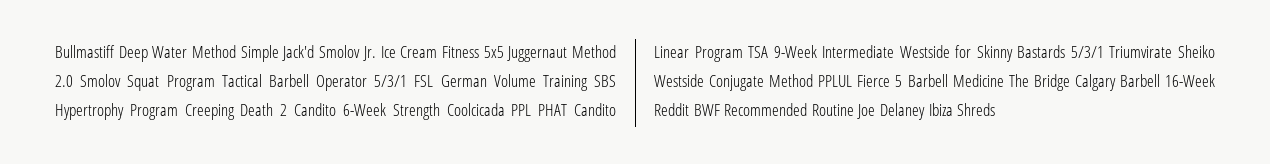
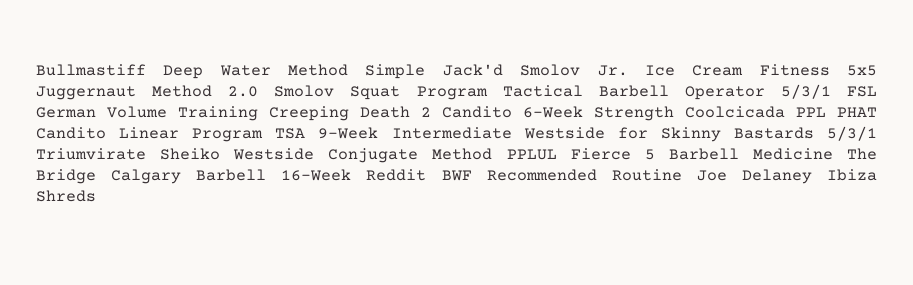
- Bullmastiff Deep Water Method Simple Jack'd Smolov Jr. Ice Cream Fitness 5x5 Juggernaut Method 2.0 Smolov Squat Program Tactical Barbell Operator 5/3/1 FSL German Volume Training SBS Hypertrophy Program Creeping Death 2 Candito 6-Week Strength Coolcicada PPL PHAT Candito Linear Program TSA 9-Week Intermediate Westside for Skinny Bastards 5/3/1 Triumvirate Sheiko Westside Conjugate Method PPLUL Fierce 5 Barbell Medicine The Bridge Calgary Barbell 16-Week Reddit BWF Recommended Routine Joe Delaney Ibiza Shreds
+ Bullmastiff Deep Water Method Simple Jack'd Smolov Jr. Ice Cream Fitness 5x5 Juggernaut Method 2.0 Smolov Squat Program Tactical Barbell Operator 5/3/1 FSL German Volume Training Creeping Death 2 Candito 6-Week Strength Coolcicada PPL PHAT Candito Linear Program TSA 9-Week Intermediate Westside for Skinny Bastards 5/3/1 Triumvirate Sheiko Westside Conjugate Method PPLUL Fierce 5 Barbell Medicine The Bridge Calgary Barbell 16-Week Reddit BWF Recommended Routine Joe Delaney Ibiza Shreds

